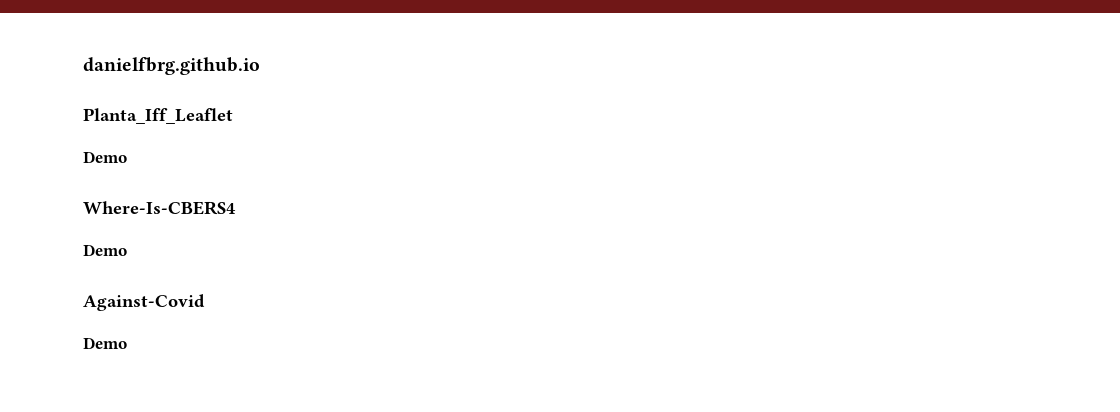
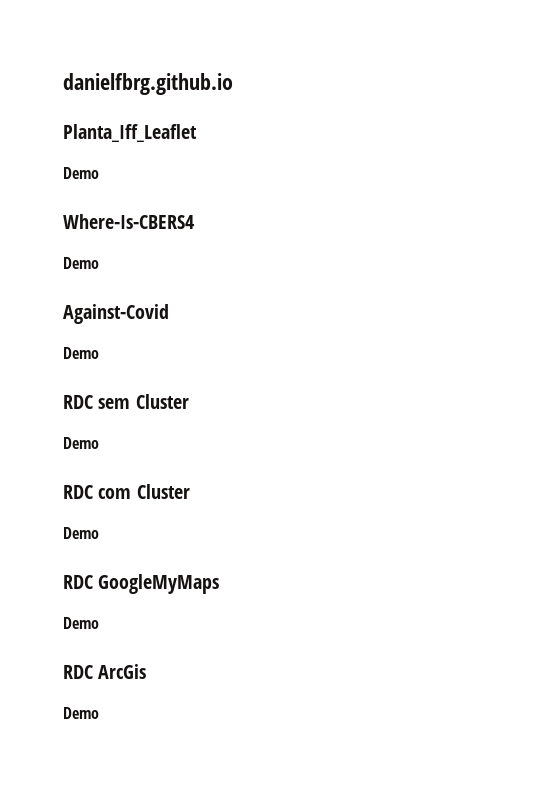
+ RDC sem Cluster
+ Demo
+ RDC com Cluster
+ Demo
+ RDC GoogleMyMaps
+ Demo
+ RDC ArcGis
+ Demo

